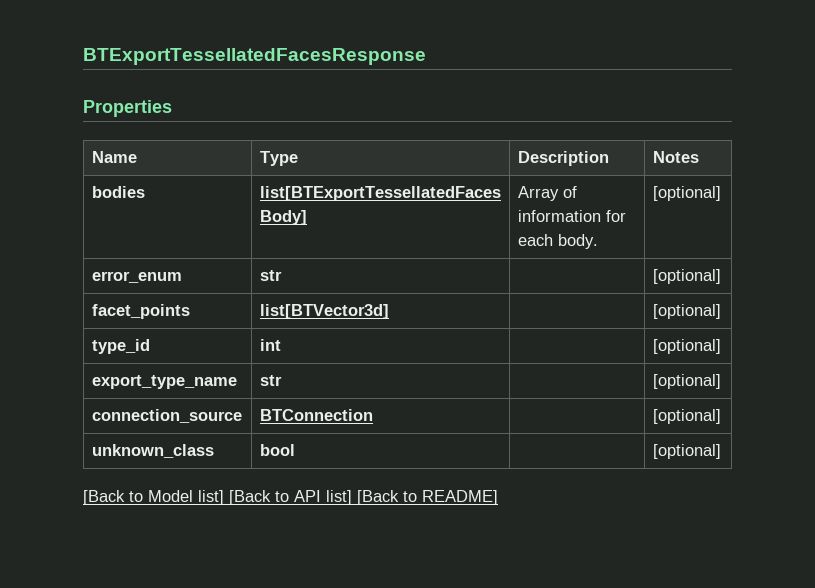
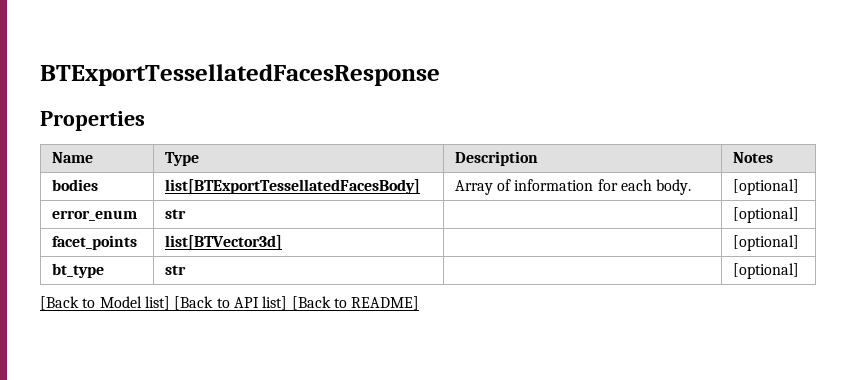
- type_id | int | | [optional]
- export_type_name | str | | [optional]
- connection_source | BTConnection | | [optional]
- unknown_class | bool | | [optional]
+ bt_type | str | | [optional]

